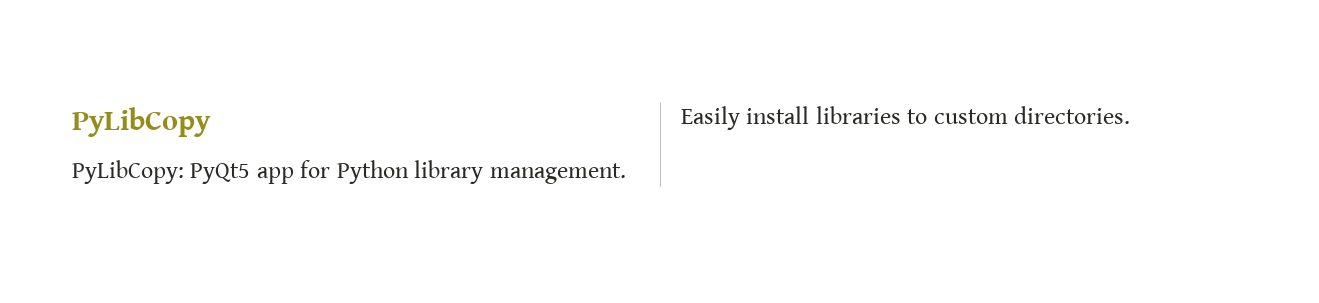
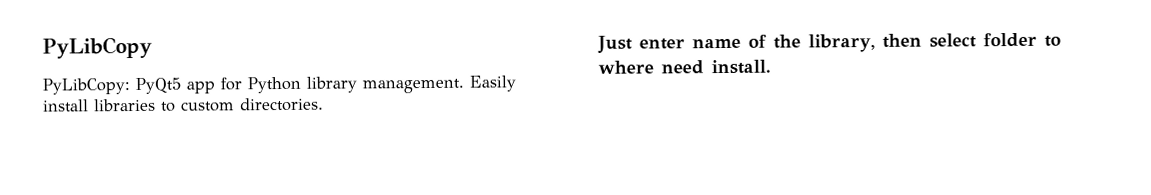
+ Just enter name of the library, then select folder to where need install.

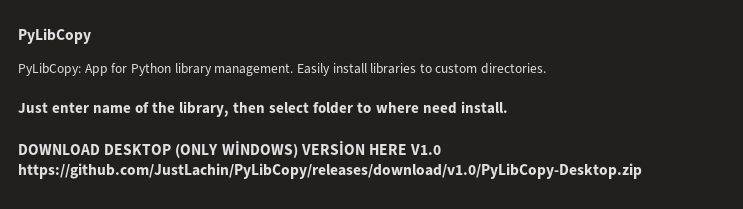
- PyLibCopy: PyQt5 app for Python library management.
+ PyLibCopy: App for Python library management.
+ DOWNLOAD DESKTOP (ONLY WİNDOWS) VERSİON HERE V1.0 https://github.com/JustLachin/PyLibCopy/releases/download/v1.0/PyLibCopy-Desktop.zip

